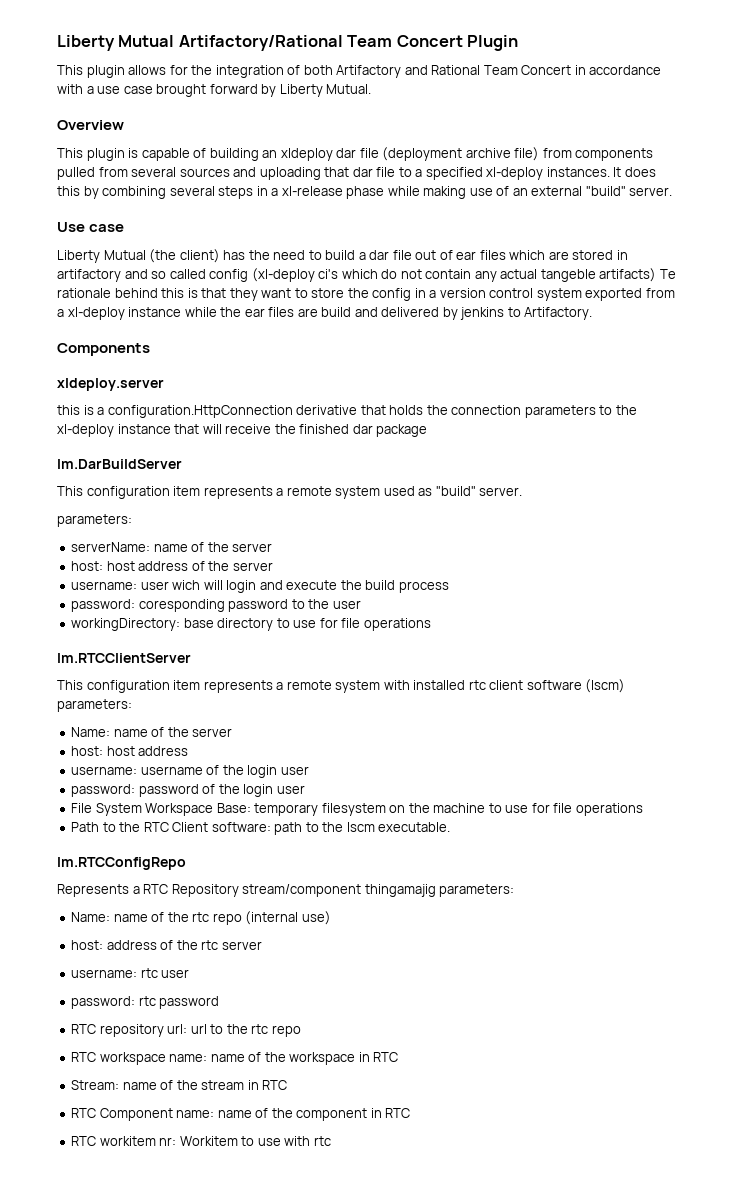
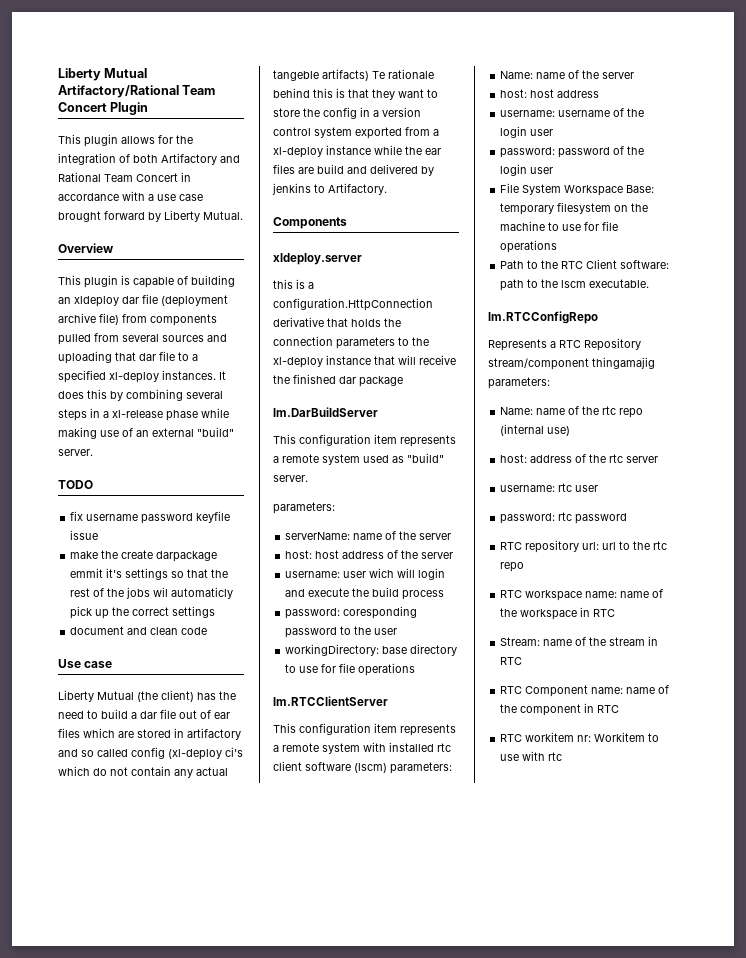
+ TODO
+ fix username password keyfile issue
+ make the create darpackage emmit it's settings so that the rest of the jobs wil automaticly pick up the correct settings
+ document and clean code

